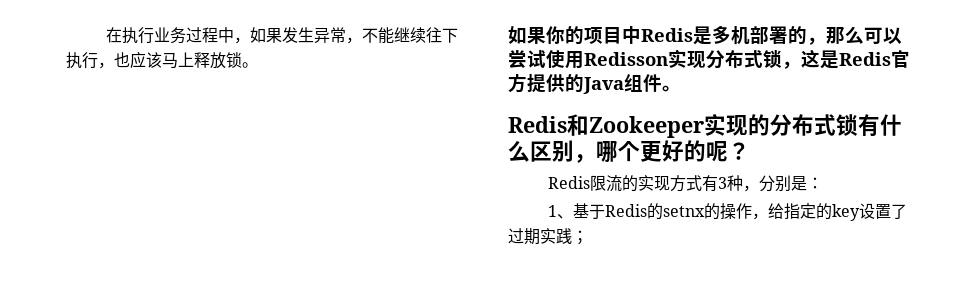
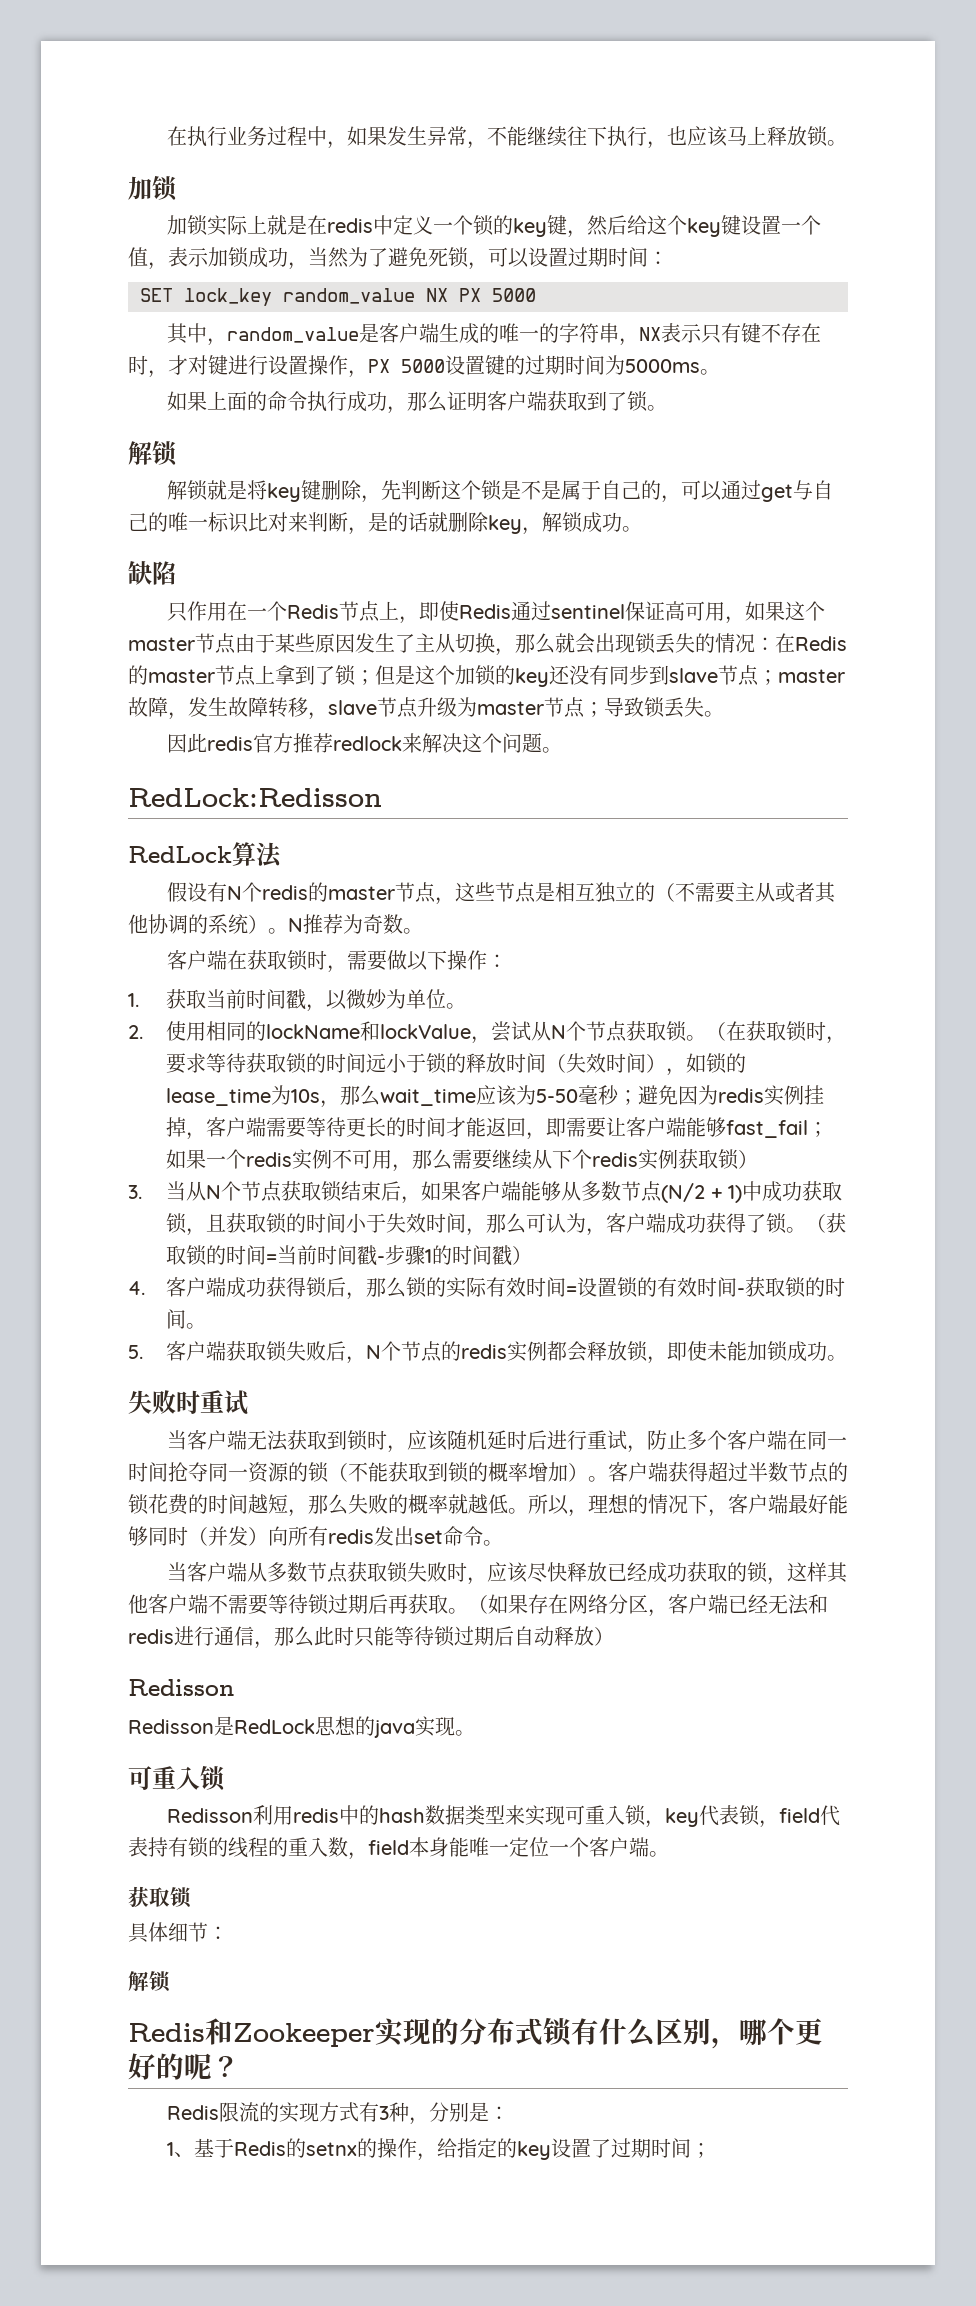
  在执行业务过程中，如果发生异常，不能继续往下执行，也应该马上释放锁。
- 如果你的项目中Redis是多机部署的，那么可以尝试使用Redisson实现分布式锁，这是Redis官方提供的Java组件。
+ 加锁
+ 加锁实际上就是在redis中定义一个锁的key键，然后给这个key键设置一个值，表示加锁成功，当然为了避免死锁，可以设置过期时间：
+ SET lock_key random_value NX PX 5000
+ 其中，random_value是客户端生成的唯一的字符串，NX表示只有键不存在时，才对键进行设置操作，PX 5000设置键的过期时间为5000ms。
+ 如果上面的命令执行成功，那么证明客户端获取到了锁。
+ 解锁
+ 解锁就是将key键删除，先判断这个锁是不是属于自己的，可以通过get与自己的唯一标识比对来判断，是的话就删除key，解锁成功。
+ 缺陷
+ 只作用在一个Redis节点上，即使Redis通过sentinel保证高可用，如果这个master节点由于某些原因发生了主从切换，那么就会出现锁丢失的情况：在Redis的master节点上拿到了锁；但是这个加锁的key还没有同步到slave节点；master故障，发生故障转移，slave节点升级为master节点；导致锁丢失。
+ 因此redis官方推荐redlock来解决这个问题。
+ RedLock:Redisson
+ RedLock算法
+ 假设有N个redis的master节点，这些节点是相互独立的（不需要主从或者其他协调的系统）。N推荐为奇数。
+ 客户端在获取锁时，需要做以下操作：
+ 1.获取当前时间戳，以微妙为单位。
+ 2.使用相同的lockName和lockValue，尝试从N个节点获取锁。（在获取锁时，要求等待获取锁的时间远小于锁的释放时间（失效时间），如锁的lease_time为10s，那么wait_time应该为5-50毫秒；避免因为redis实例挂掉，客户端需要等待更长的时间才能返回，即需要让客户端能够fast_fail；如果一个redis实例不可用，那么需要继续从下个redis实例获取锁）
+ 3.当从N个节点获取锁结束后，如果客户端能够从多数节点(N/2 + 1)中成功获取锁，且获取锁的时间小于失效时间，那么可认为，客户端成功获得了锁。（获取锁的时间=当前时间戳-步骤1的时间戳）
+ 4.客户端成功获得锁后，那么锁的实际有效时间=设置锁的有效时间-获取锁的时间。
+ 5.客户端获取锁失败后，N个节点的redis实例都会释放锁，即使未能加锁成功。
+ 失败时重试
+ 当客户端无法获取到锁时，应该随机延时后进行重试，防止多个客户端在同一时间抢夺同一资源的锁（不能获取到锁的概率增加）。客户端获得超过半数节点的锁花费的时间越短，那么失败的概率就越低。所以，理想的情况下，客户端最好能够同时（并发）向所有redis发出set命令。
+ 当客户端从多数节点获取锁失败时，应该尽快释放已经成功获取的锁，这样其他客户端不需要等待锁过期后再获取。（如果存在网络分区，客户端已经无法和redis进行通信，那么此时只能等待锁过期后自动释放）
+ Redisson
+ Redisson是RedLock思想的java实现。
+ 可重入锁
+ Redisson利用redis中的hash数据类型来实现可重入锁，key代表锁，field代表持有锁的线程的重入数，field本身能唯一定位一个客户端。
+ 获取锁
+ 具体细节：
+ 解锁
- 1、基于Redis的setnx的操作，给指定的key设置了过期实践；
+ 1、基于Redis的setnx的操作，给指定的key设置了过期时间；

